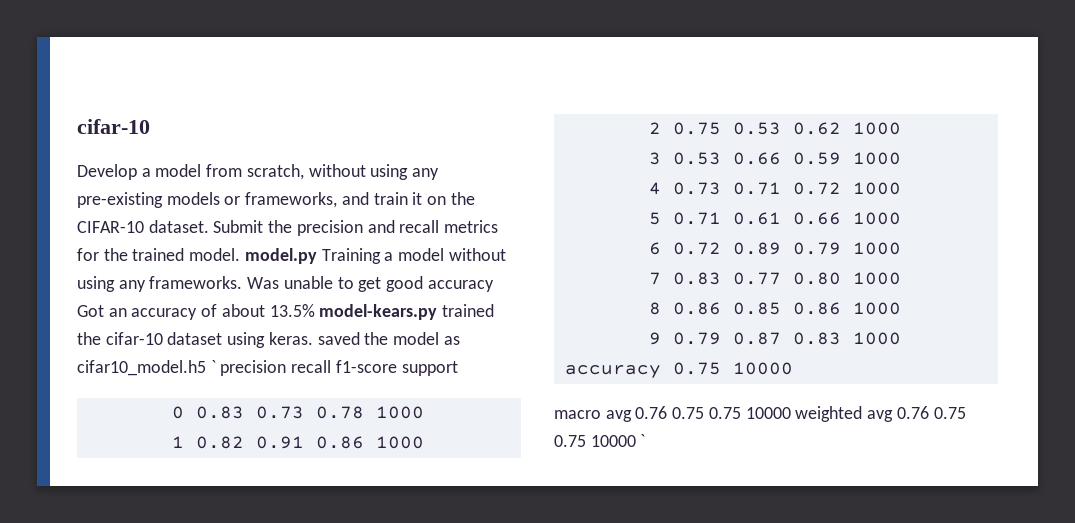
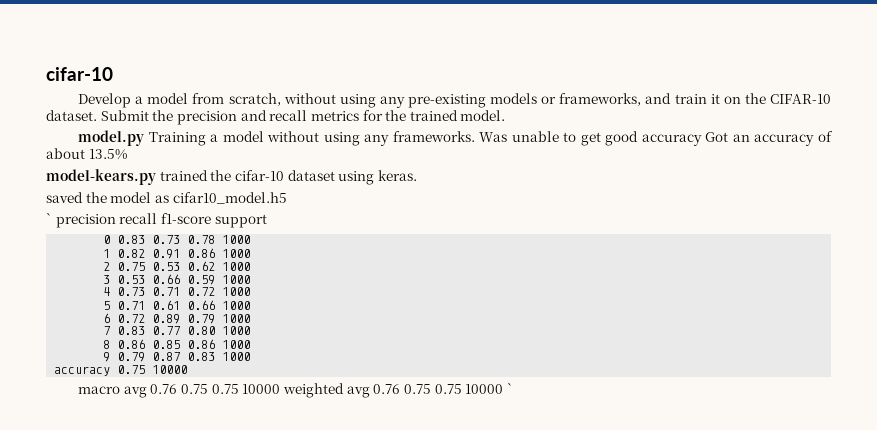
- Submit the precision and recall metrics for the trained model. model.py Training a model without using any frameworks.
+ Submit the precision and recall metrics for the trained model.
+ model.py Training a model without using any frameworks.
- Was unable to get good accuracy Got an accuracy of about 13.5% model-kears.py trained the cifar-10 dataset using keras. saved the model as cifar10_model.h5 ` precision recall f1-score support
+ Was unable to get good accuracy Got an accuracy of about 13.5%
+ model-kears.py trained the cifar-10 dataset using keras.
+ saved the model as cifar10_model.h5
+ ` precision recall f1-score support

